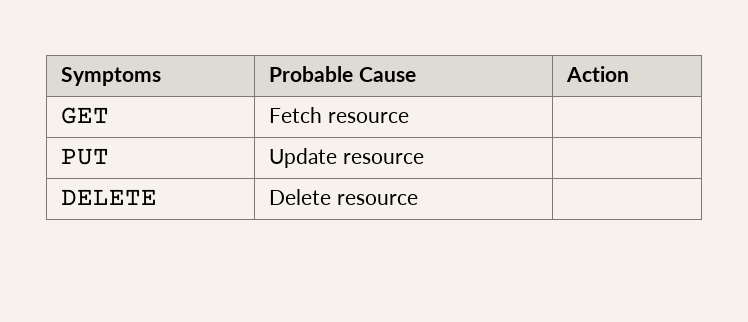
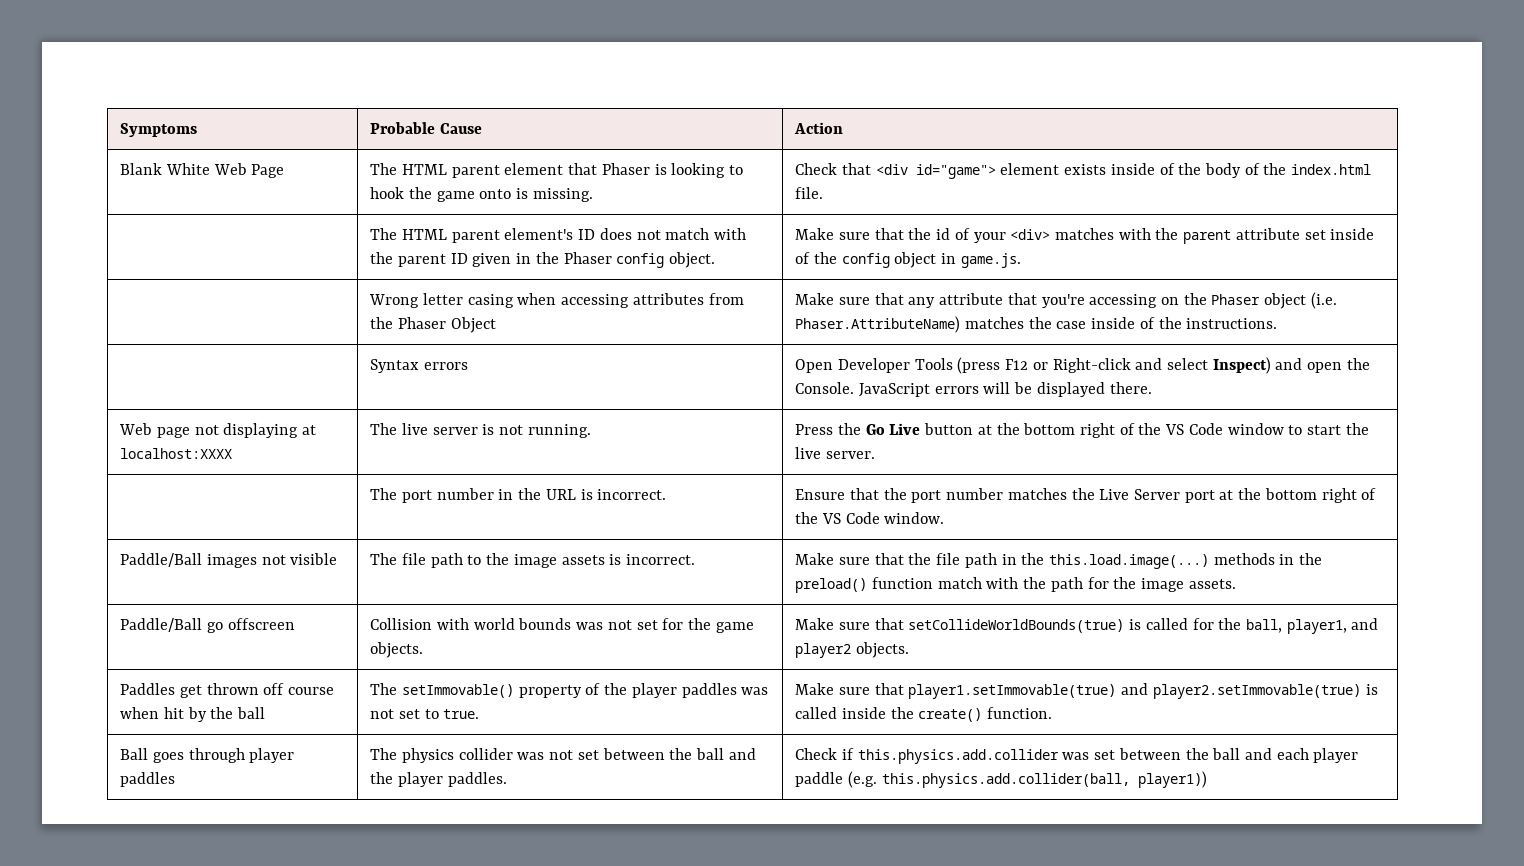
- GET | Fetch resource |
- PUT | Update resource |
- DELETE | Delete resource |
+ Blank White Web Page | The HTML parent element that Phaser is looking to hook the game onto is missing. | Check that <div id="game"> element exists inside of the body of the index.html file.
+ | The HTML parent element's ID does not match with the parent ID given in the Phaser config object. | Make sure that the id of your <div> matches with the parent attribute set inside of the config object in game.js.
+ | Wrong letter casing when accessing attributes from the Phaser Object | Make sure that any attribute that you're accessing on the Phaser object (i.e. Phaser.AttributeName) matches the case inside of the instructions.
+ | Syntax errors | Open Developer Tools (press F12 or Right-click and select Inspect) and open the Console. JavaScript errors will be displayed there.
+ Web page not displaying at localhost:XXXX | The live server is not running. | Press the Go Live button at the bottom right of the VS Code window to start the live server.
+ | The port number in the URL is incorrect. | Ensure that the port number matches the Live Server port at the bottom right of the VS Code window.
+ Paddle/Ball images not visible | The file path to the image assets is incorrect. | Make sure that the file path in the this.load.image(...) methods in the preload() function match with the path for the image assets.
+ Paddle/Ball go offscreen | Collision with world bounds was not set for the game objects. | Make sure that setCollideWorldBounds(true) is called for the ball, player1, and player2 objects.
+ Paddles get thrown off course when hit by the ball | The setImmovable() property of the player paddles was not set to true. | Make sure that player1.setImmovable(true) and player2.setImmovable(true) is called inside the create() function.
+ Ball goes through player paddles | The physics collider was not set between the ball and the player paddles. | Check if this.physics.add.collider was set between the ball and each player paddle (e.g. this.physics.add.collider(ball, player1))

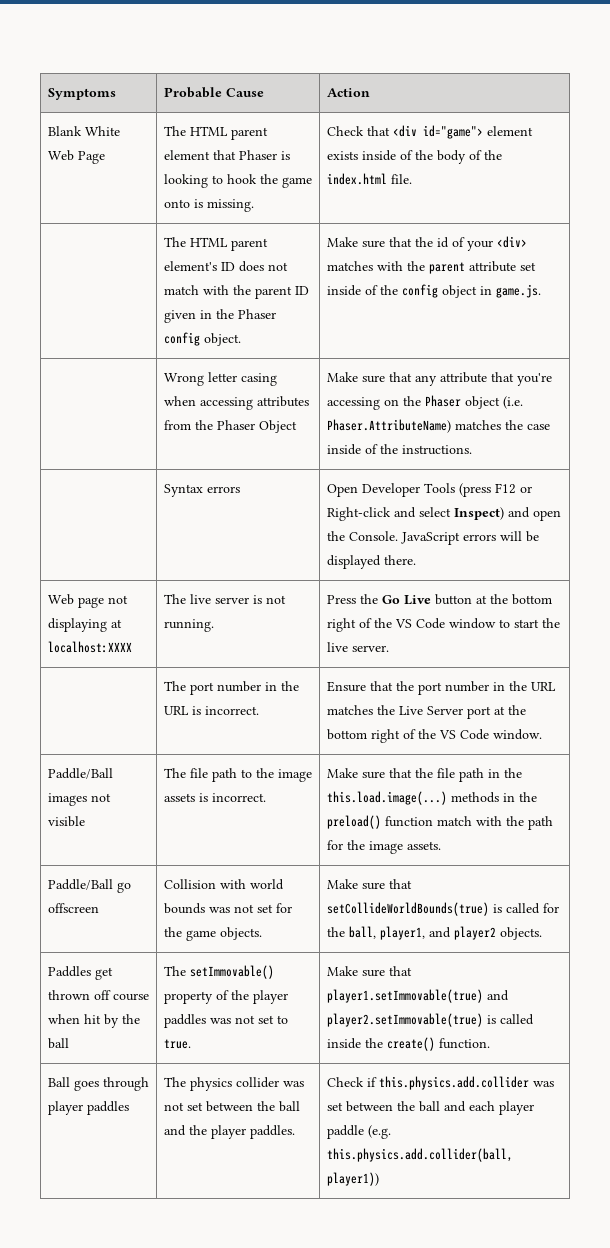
- | The port number in the URL is incorrect. | Ensure that the port number matches the Live Server port at the bottom right of the VS Code window.
+ | The port number in the URL is incorrect. | Ensure that the port number in the URL matches the Live Server port at the bottom right of the VS Code window.

